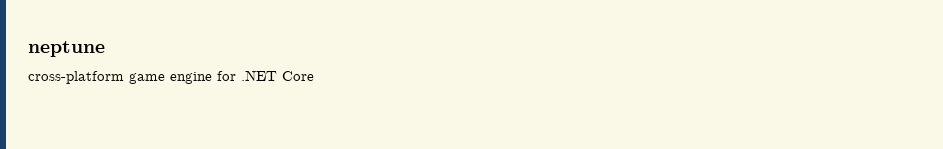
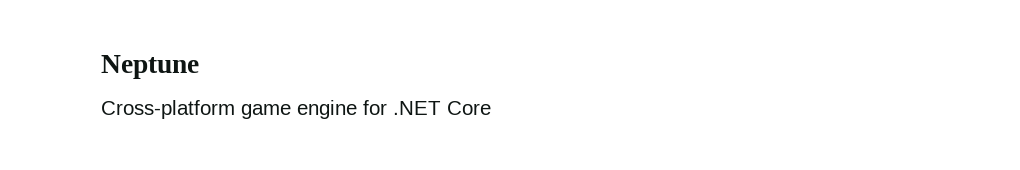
- neptune
- cross-platform game engine for .NET Core
+ Neptune
+ Cross-platform game engine for .NET Core

